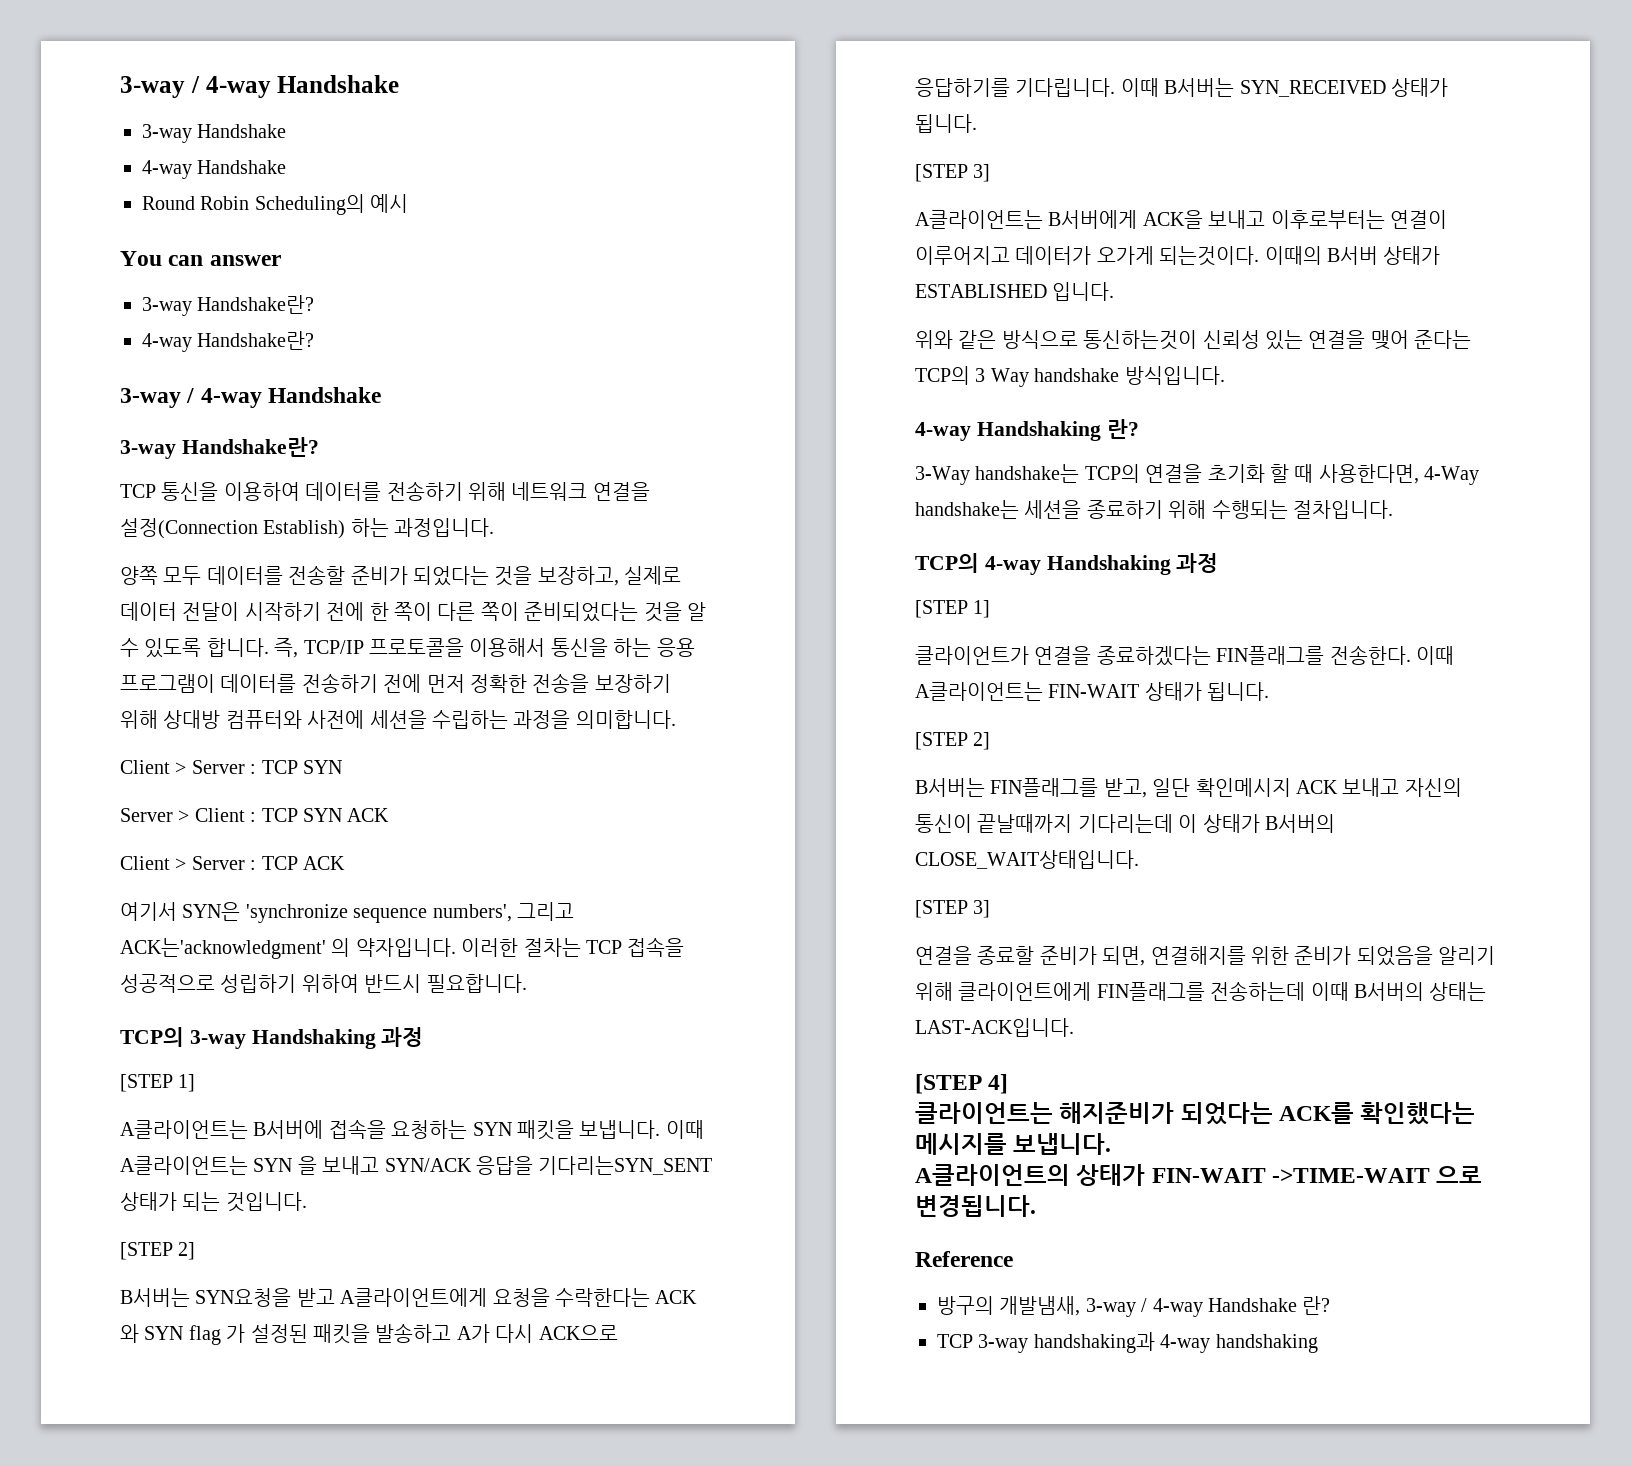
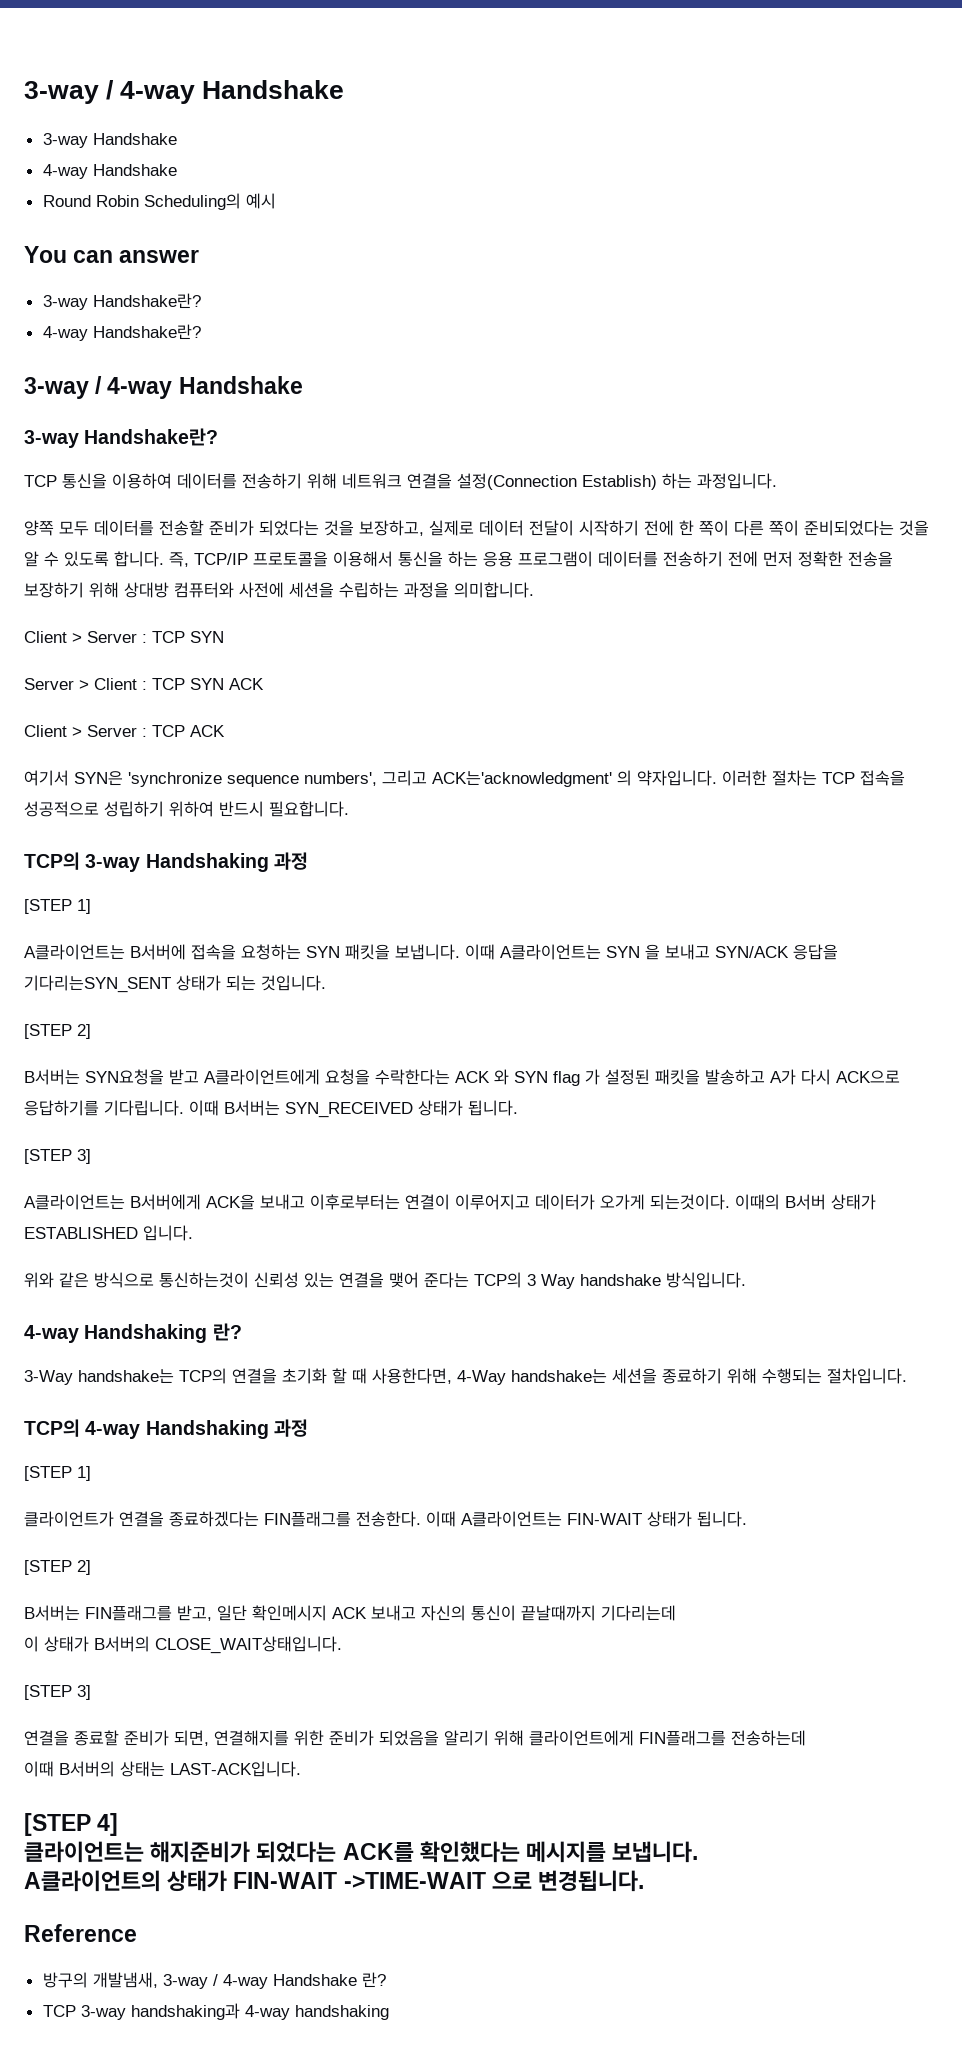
- B서버는 FIN플래그를 받고, 일단 확인메시지 ACK 보내고 자신의 통신이 끝날때까지 기다리는데 이 상태가 B서버의 CLOSE_WAIT상태입니다.
+ B서버는 FIN플래그를 받고, 일단 확인메시지 ACK 보내고 자신의 통신이 끝날때까지 기다리는데
+ 이 상태가 B서버의 CLOSE_WAIT상태입니다.
- 연결을 종료할 준비가 되면, 연결해지를 위한 준비가 되었음을 알리기 위해 클라이언트에게 FIN플래그를 전송하는데 이때 B서버의 상태는 LAST-ACK입니다.
+ 연결을 종료할 준비가 되면, 연결해지를 위한 준비가 되었음을 알리기 위해 클라이언트에게 FIN플래그를 전송하는데
+ 이때 B서버의 상태는 LAST-ACK입니다.

